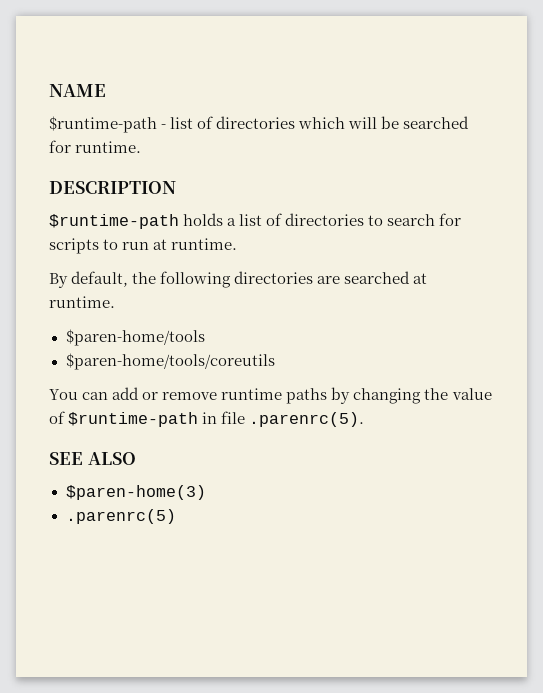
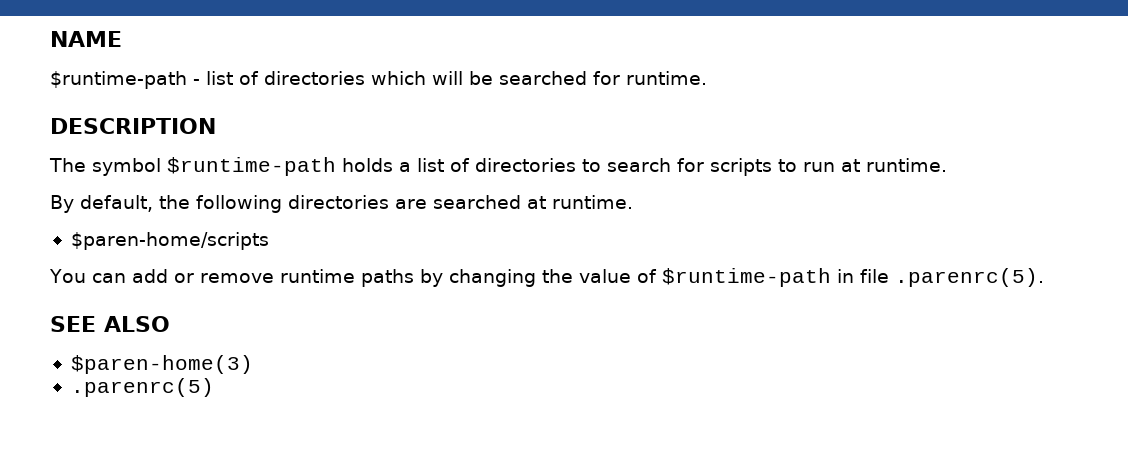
- $runtime-path holds a list of directories to search for scripts to run at runtime.
+ The symbol $runtime-path holds a list of directories to search for scripts to run at runtime.
- $paren-home/tools
- $paren-home/tools/coreutils
+ $paren-home/scripts

